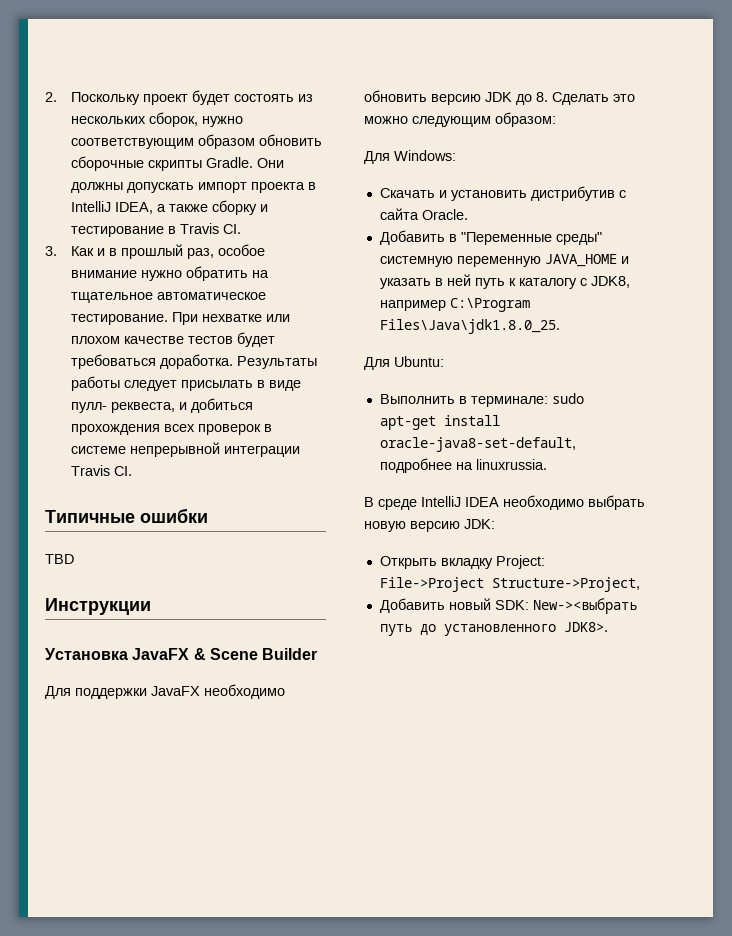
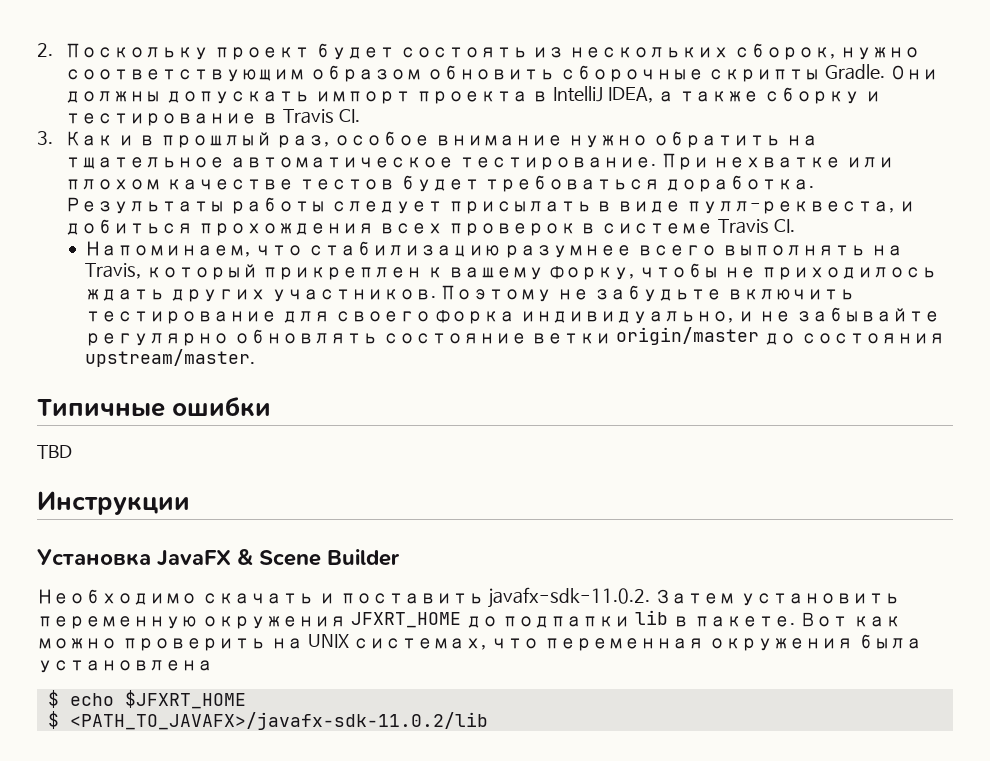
- Результаты работы следует присылать в виде пулл- реквеста, и добиться прохождения всех проверок в системе непрерывной интеграции Travis CI.
+ Результаты работы следует присылать в виде пулл-реквеста, и добиться прохождения всех проверок в системе Travis CI.
+ Напоминаем, что стабилизацию разумнее всего выполнять на Travis, который прикреплен к вашему форку, чтобы не приходилось ждать других участников. Поэтому не забудьте включить тестирование для своего форка индивидуально, и не забывайте регулярно обновлять состояние ветки origin/master до состояния upstream/master.
- Для поддержки JavaFX необходимо обновить версию JDK до 8. Сделать это можно следующим образом:
- Для Windows:
- Скачать и установить дистрибутив с сайта Oracle.
- Добавить в "Переменные среды" cистемную переменную JAVA_HOME и указать в ней путь к каталогу с JDK8, например C:\Program Files\Java\jdk1.8.0_25.
- Для Ubuntu:
- Выполнить в терминале: sudo apt-get install oracle-java8-set-default, подробнее на linuxrussia.
- В среде IntelliJ IDEA необходимо выбрать новую версию JDK:
- Открыть вкладку Project: File->Project Structure->Project,
- Добавить новый SDK: New-><выбрать путь до установленного JDK8>.
+ Необходимо скачать и поставить javafx-sdk-11.0.2. Затем установить переменную окружения JFXRT_HOME до подпапки lib в пакете. Вот как можно проверить на UNIX системах, что переменная окружения была установлена
+ $ echo $JFXRT_HOME
+ $ <PATH_TO_JAVAFX>/javafx-sdk-11.0.2/lib

